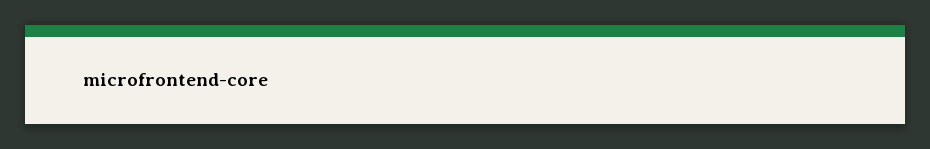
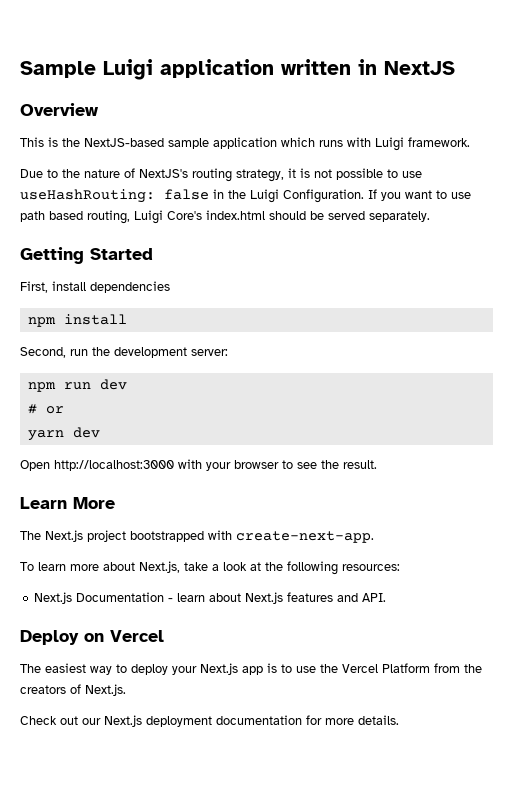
- microfrontend-core
+ Sample Luigi application written in NextJS
+ Overview
+ This is the NextJS-based sample application which runs with Luigi framework.
+ Due to the nature of NextJS's routing strategy, it is not possible to use useHashRouting: false in the Luigi Configuration. If you want to use path based routing, Luigi Core's index.html should be served separately.
+ Getting Started
+ First, install dependencies
+ npm install
+ Second, run the development server:
+ npm run dev
+ # or
+ yarn dev
+ Open http://localhost:3000 with your browser to see the result.
+ Learn More
+ The Next.js project bootstrapped with create-next-app.
+ To learn more about Next.js, take a look at the following resources:
+ Next.js Documentation - learn about Next.js features and API.
+ Deploy on Vercel
+ The easiest way to deploy your Next.js app is to use the Vercel Platform from the creators of Next.js.
+ Check out our Next.js deployment documentation for more details.

